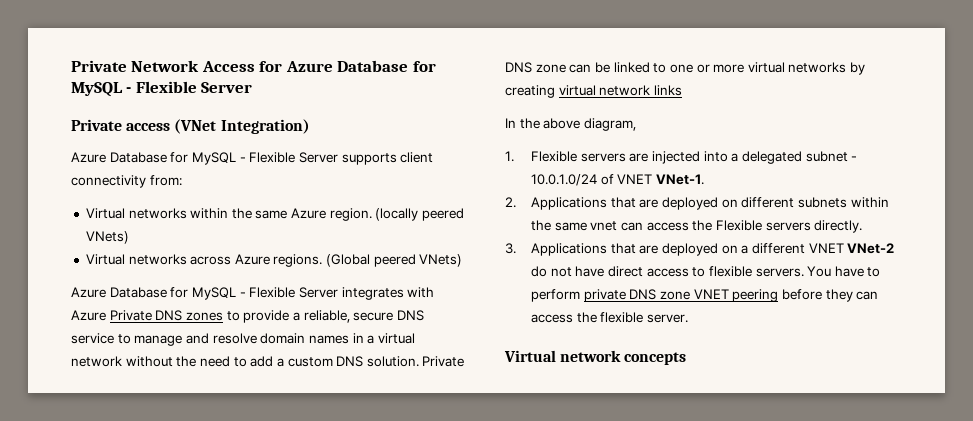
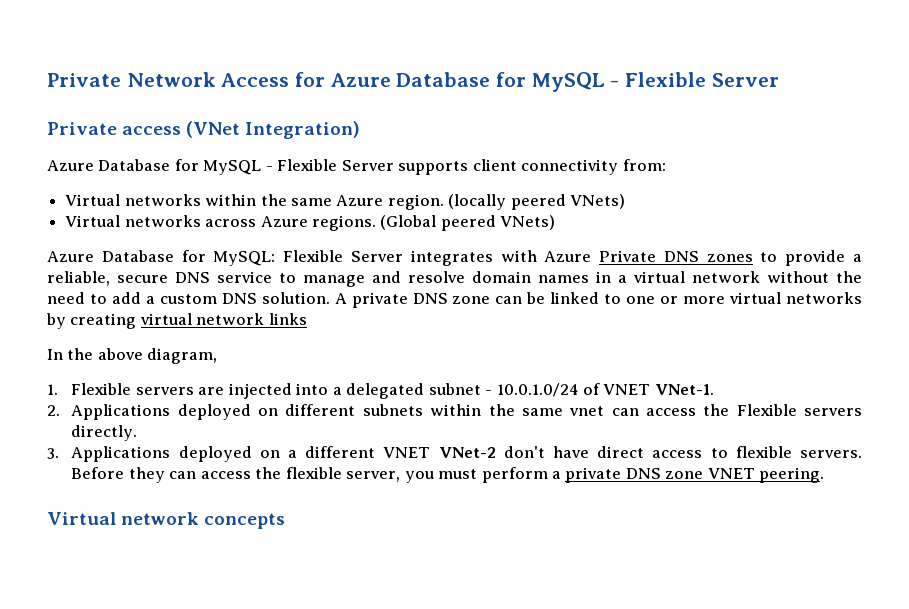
- Azure Database for MySQL - Flexible Server integrates with Azure Private DNS zones to provide a reliable, secure DNS service to manage and resolve domain names in a virtual network without the need to add a custom DNS solution.
+ Azure Database for MySQL: Flexible Server integrates with Azure Private DNS zones to provide a reliable, secure DNS service to manage and resolve domain names in a virtual network without the need to add a custom DNS solution.
- Private DNS zone can be linked to one or more virtual networks by creating virtual network links
+ A private DNS zone can be linked to one or more virtual networks by creating virtual network links
- 2. Applications that are deployed on different subnets within the same vnet can access the Flexible servers directly.
+ 2. Applications deployed on different subnets within the same vnet can access the Flexible servers directly.
- 3. Applications that are deployed on a different VNET VNet-2 do not have direct access to flexible servers.
+ 3. Applications deployed on a different VNET VNet-2 don't have direct access to flexible servers.
- You have to perform private DNS zone VNET peering before they can access the flexible server.
+ Before they can access the flexible server, you must perform a private DNS zone VNET peering.

